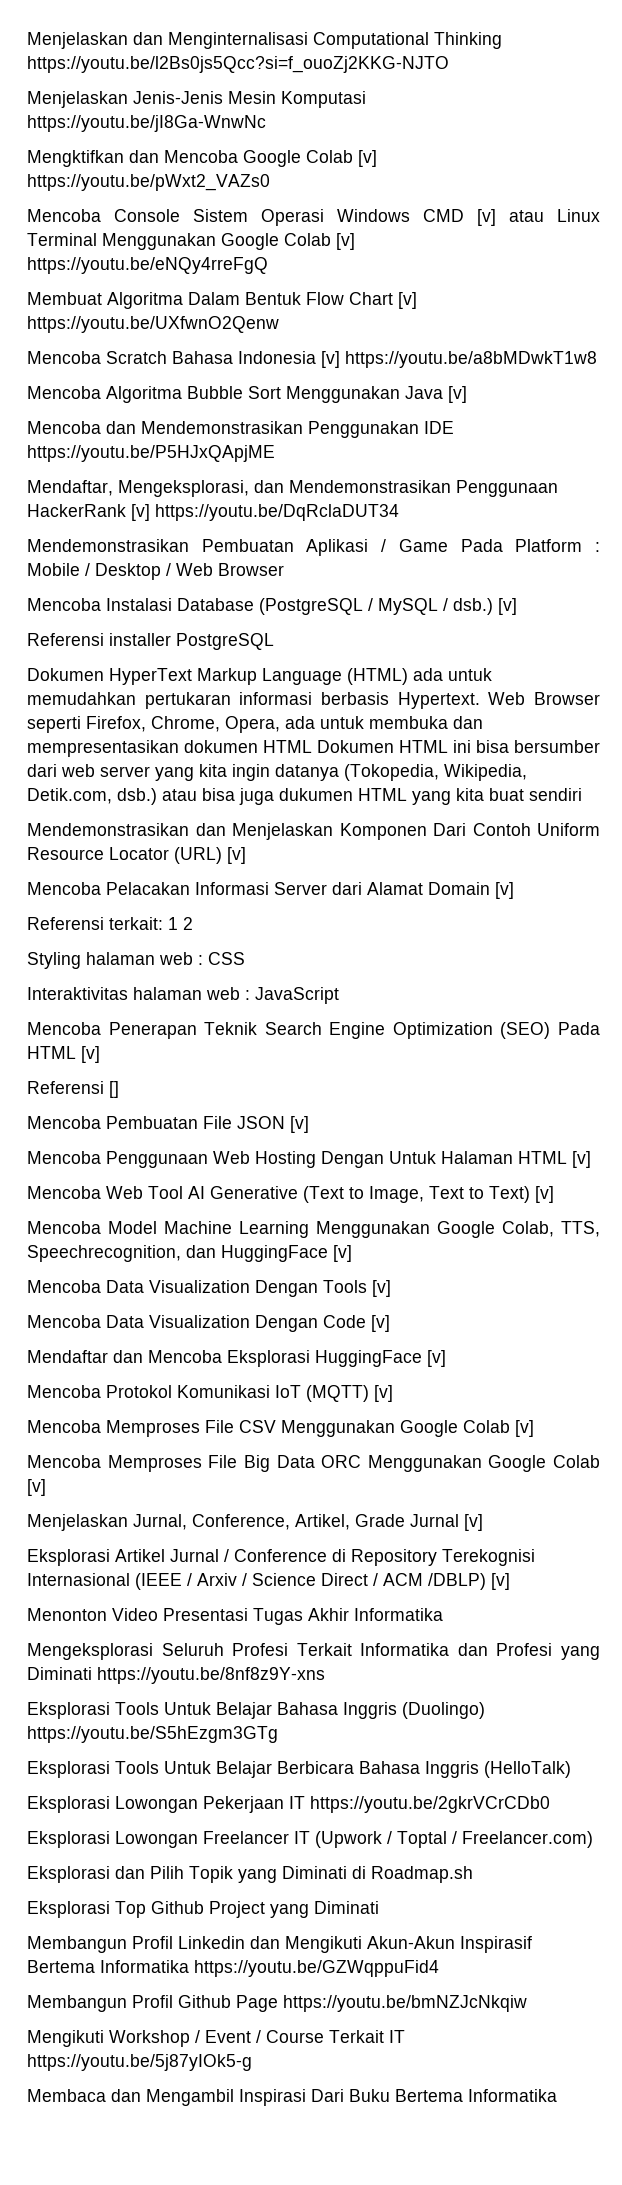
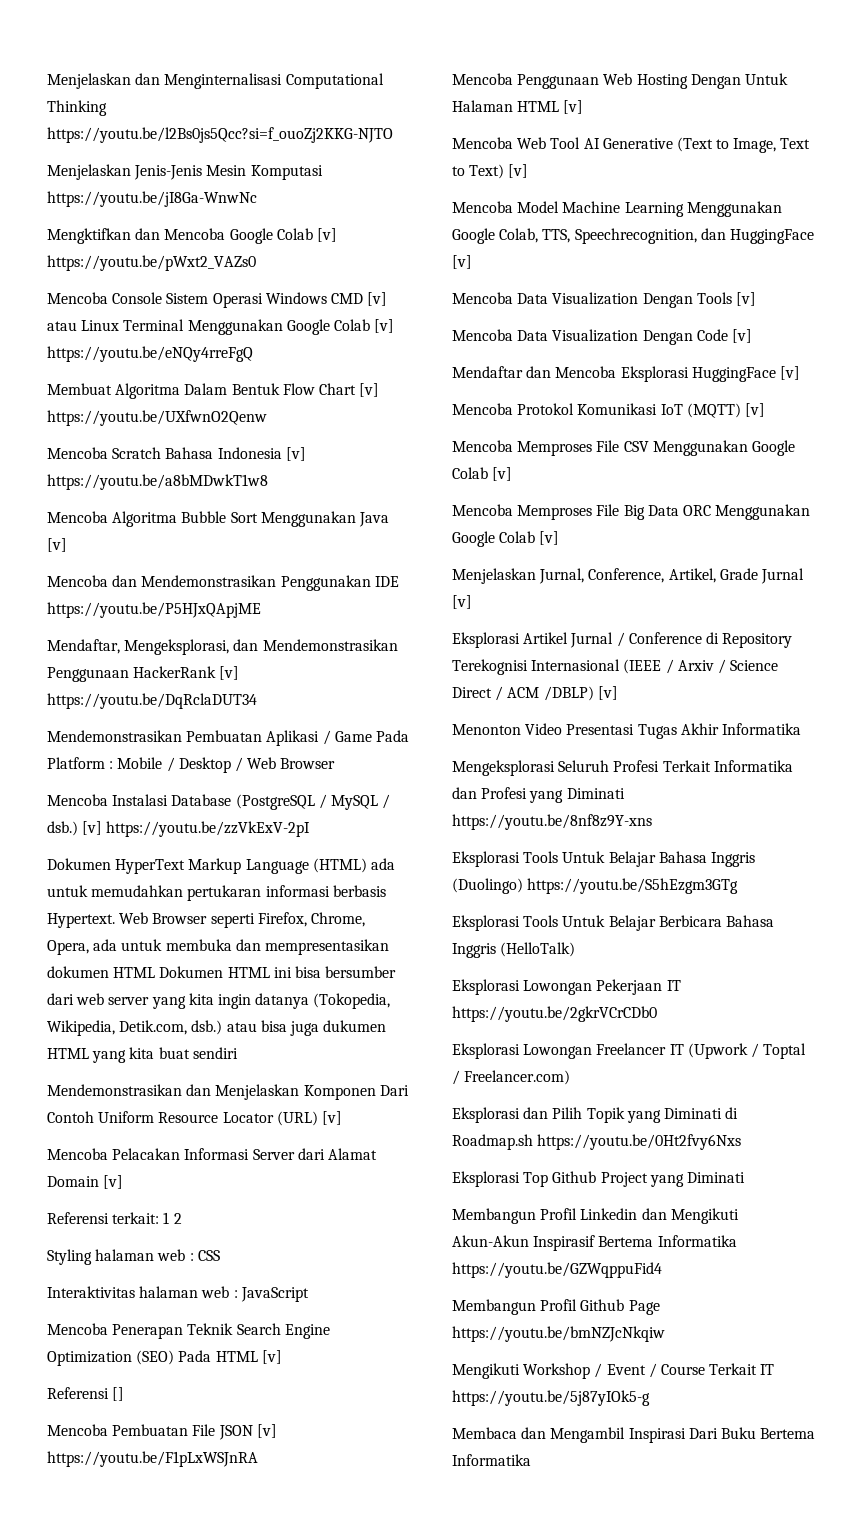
- Mencoba Instalasi Database (PostgreSQL / MySQL / dsb.) [v]
- Referensi installer PostgreSQL
+ Mencoba Instalasi Database (PostgreSQL / MySQL / dsb.) [v] https://youtu.be/zzVkExV-2pI
- Mencoba Pembuatan File JSON [v]
+ Mencoba Pembuatan File JSON [v] https://youtu.be/F1pLxWSJnRA
- Eksplorasi dan Pilih Topik yang Diminati di Roadmap.sh
+ Eksplorasi dan Pilih Topik yang Diminati di Roadmap.sh https://youtu.be/0Ht2fvy6Nxs

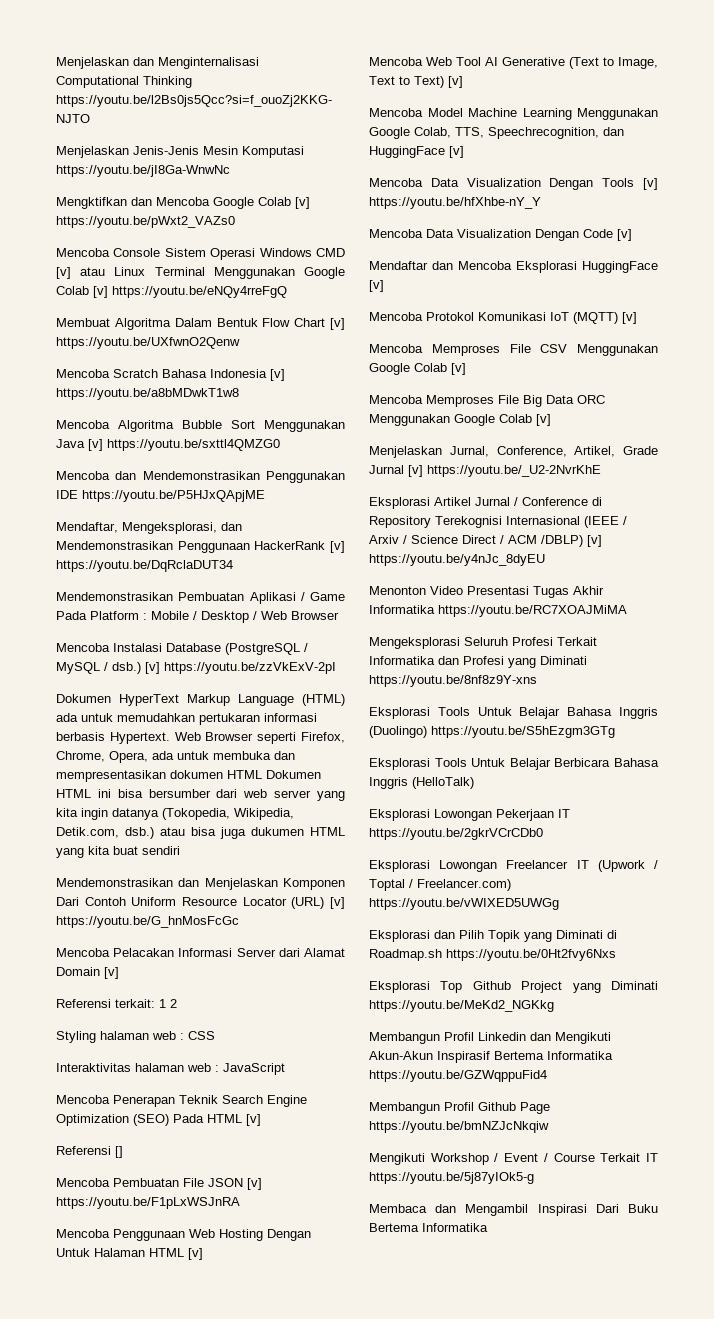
- Mencoba Algoritma Bubble Sort Menggunakan Java [v]
+ Mencoba Algoritma Bubble Sort Menggunakan Java [v] https://youtu.be/sxttl4QMZG0
- Mendemonstrasikan dan Menjelaskan Komponen Dari Contoh Uniform Resource Locator (URL) [v]
+ Mendemonstrasikan dan Menjelaskan Komponen Dari Contoh Uniform Resource Locator (URL) [v] https://youtu.be/G_hnMosFcGc
- Mencoba Data Visualization Dengan Tools [v]
+ Mencoba Data Visualization Dengan Tools [v] https://youtu.be/hfXhbe-nY_Y
- Menjelaskan Jurnal, Conference, Artikel, Grade Jurnal [v]
+ Menjelaskan Jurnal, Conference, Artikel, Grade Jurnal [v] https://youtu.be/_U2-2NvrKhE
- Eksplorasi Artikel Jurnal / Conference di Repository Terekognisi Internasional (IEEE / Arxiv / Science Direct / ACM /DBLP) [v]
+ Eksplorasi Artikel Jurnal / Conference di Repository Terekognisi Internasional (IEEE / Arxiv / Science Direct / ACM /DBLP) [v] https://youtu.be/y4nJc_8dyEU
- Menonton Video Presentasi Tugas Akhir Informatika
+ Menonton Video Presentasi Tugas Akhir Informatika https://youtu.be/RC7XOAJMiMA
- Eksplorasi Lowongan Freelancer IT (Upwork / Toptal / Freelancer.com)
+ Eksplorasi Lowongan Freelancer IT (Upwork / Toptal / Freelancer.com) https://youtu.be/vWIXED5UWGg
- Eksplorasi Top Github Project yang Diminati
+ Eksplorasi Top Github Project yang Diminati https://youtu.be/MeKd2_NGKkg

